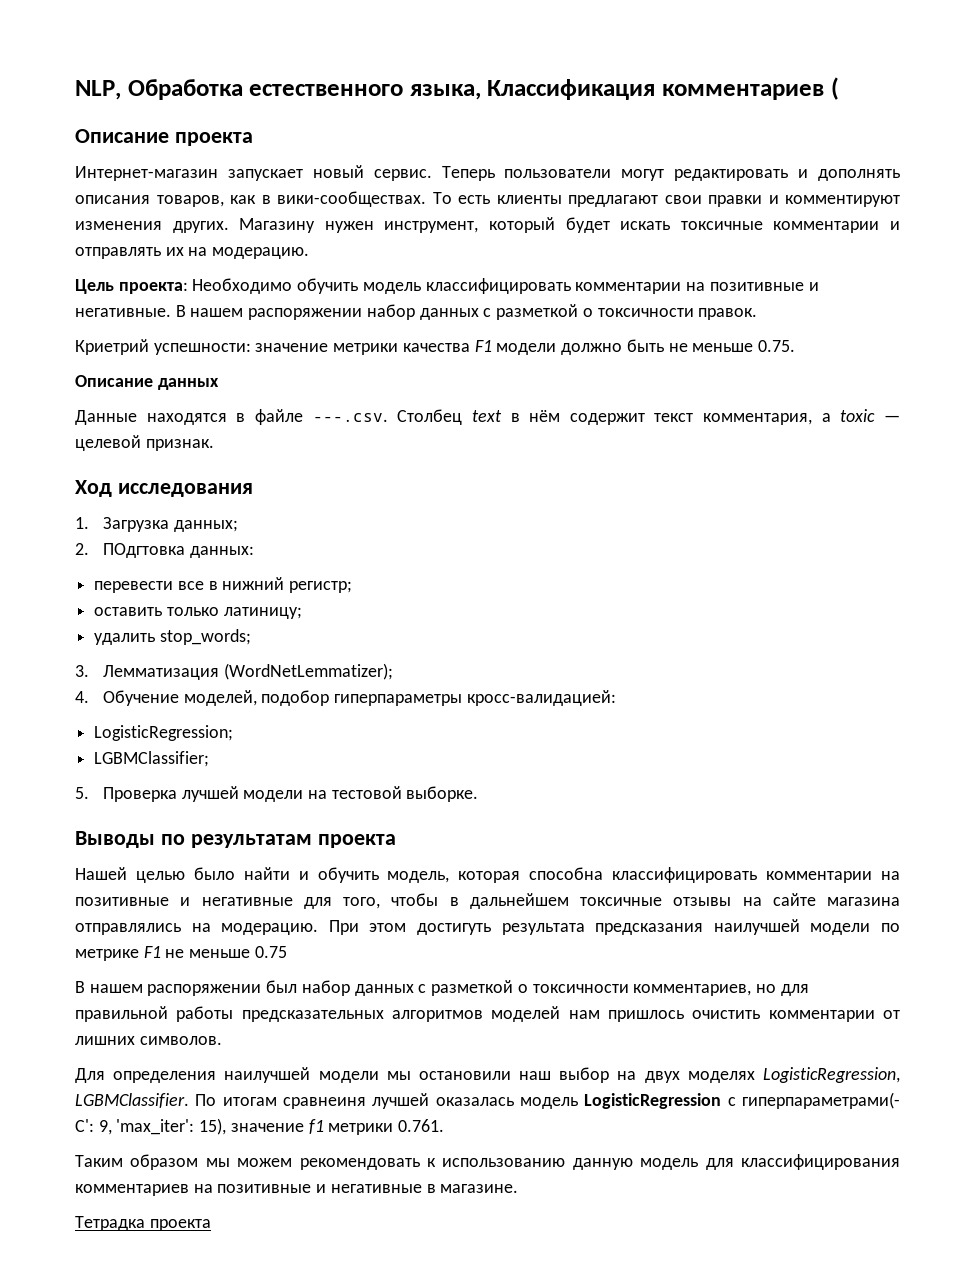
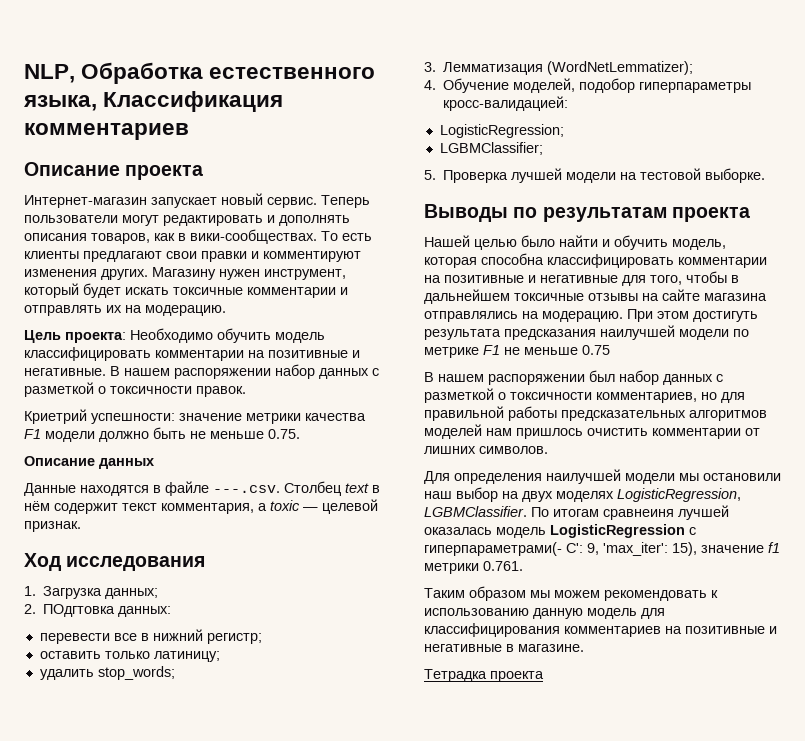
- NLP, Обработка естественного языка, Классификация комментариев (
+ NLP, Обработка естественного языка, Классификация комментариев

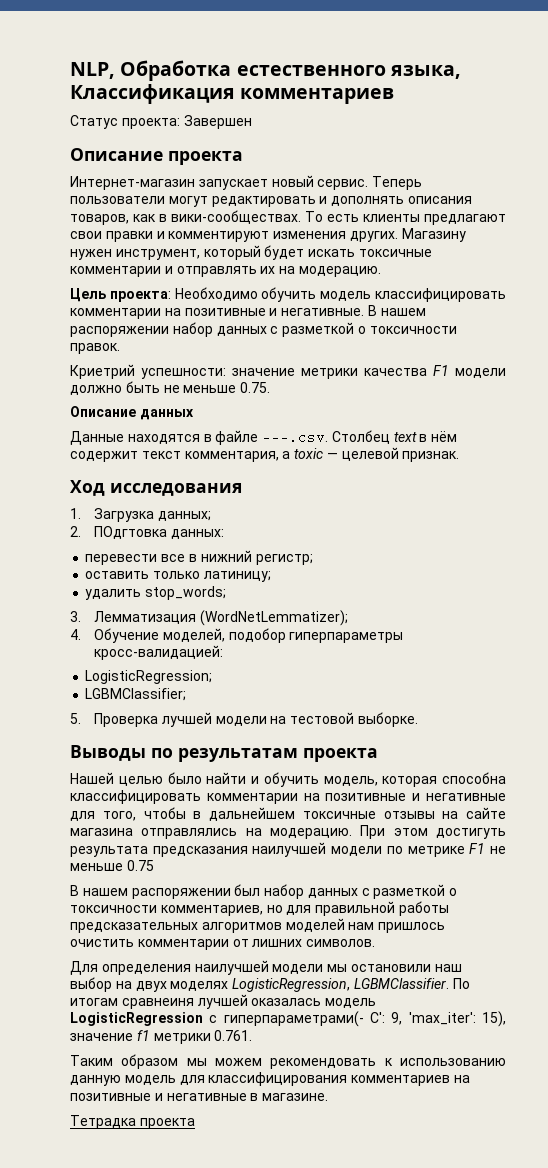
+ Статус проекта: Завершен

